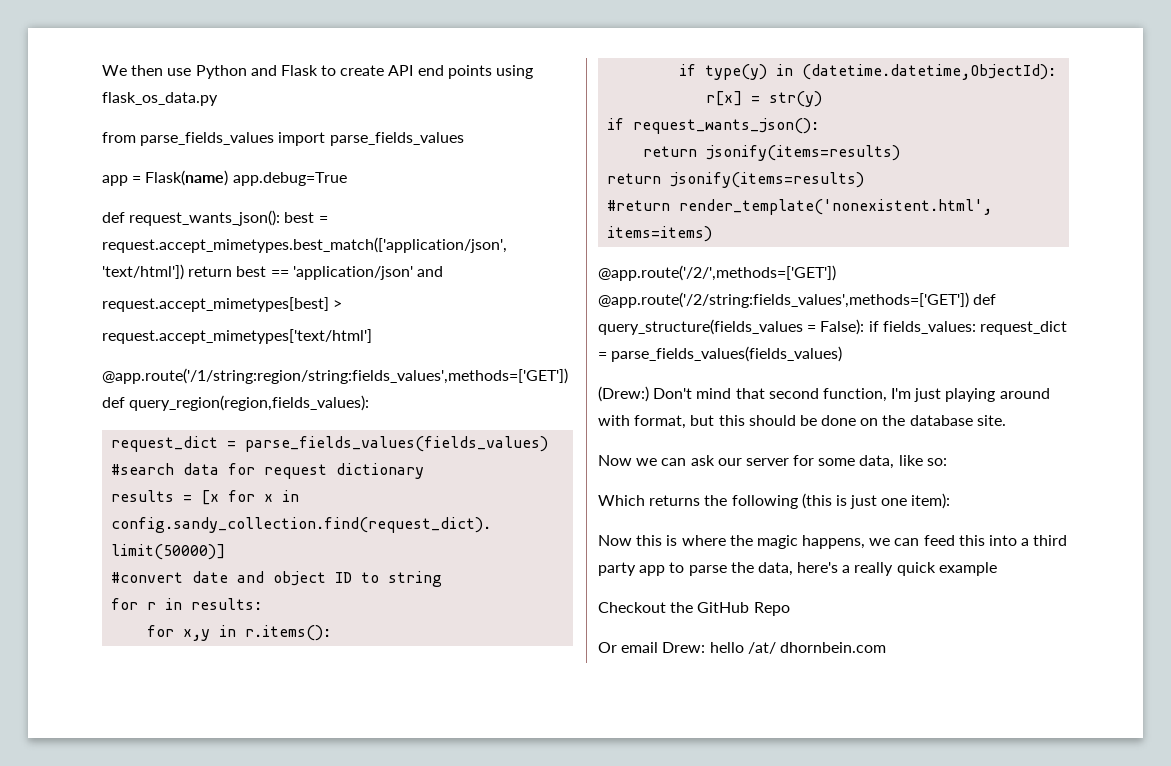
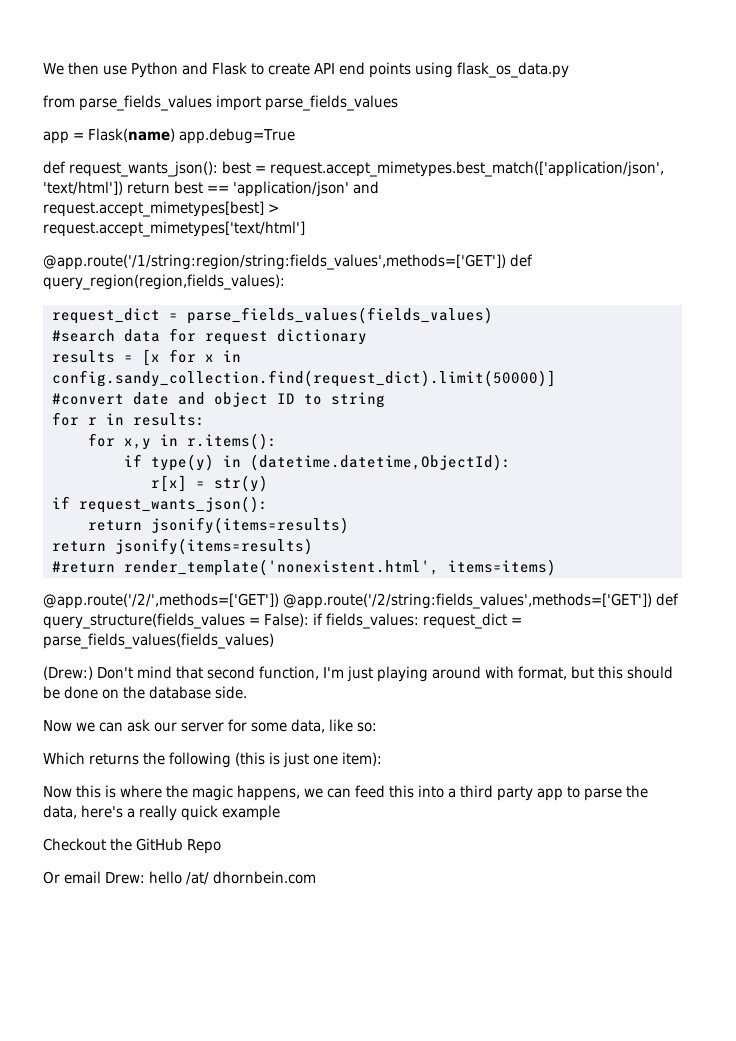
- (Drew:) Don't mind that second function, I'm just playing around with format, but this should be done on the database site.
+ (Drew:) Don't mind that second function, I'm just playing around with format, but this should be done on the database side.

